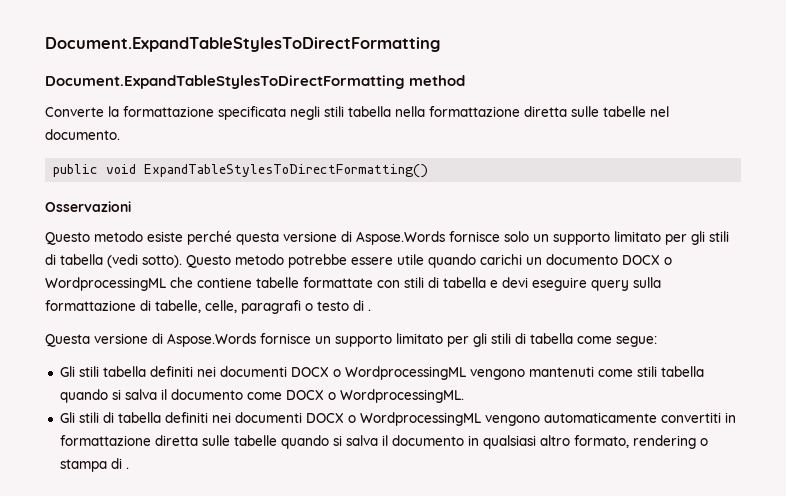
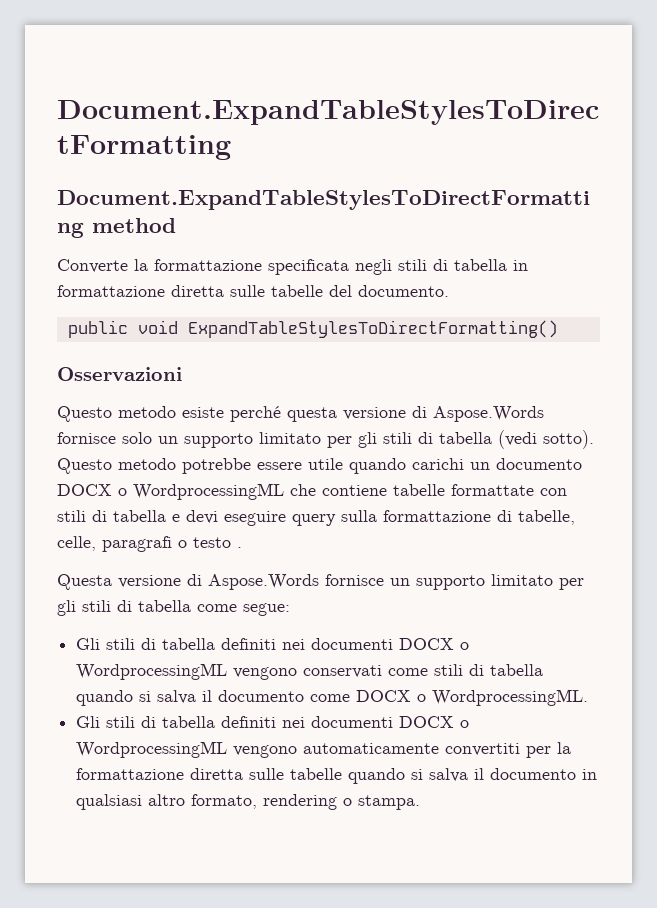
- Converte la formattazione specificata negli stili tabella nella formattazione diretta sulle tabelle nel documento.
+ Converte la formattazione specificata negli stili di tabella in formattazione diretta sulle tabelle del documento.
- Questo metodo potrebbe essere utile quando carichi un documento DOCX o WordprocessingML che contiene tabelle formattate con stili di tabella e devi eseguire query sulla formattazione di tabelle, celle, paragrafi o testo di .
+ Questo metodo potrebbe essere utile quando carichi un documento DOCX o WordprocessingML che contiene tabelle formattate con stili di tabella e devi eseguire query sulla formattazione di tabelle, celle, paragrafi o testo .
- Gli stili tabella definiti nei documenti DOCX o WordprocessingML vengono mantenuti come stili tabella quando si salva il documento come DOCX o WordprocessingML.
+ Gli stili di tabella definiti nei documenti DOCX o WordprocessingML vengono conservati come stili di tabella quando si salva il documento come DOCX o WordprocessingML.
- Gli stili di tabella definiti nei documenti DOCX o WordprocessingML vengono automaticamente convertiti in formattazione diretta sulle tabelle quando si salva il documento in qualsiasi altro formato, rendering o stampa di .
+ Gli stili di tabella definiti nei documenti DOCX o WordprocessingML vengono automaticamente convertiti per la formattazione diretta sulle tabelle quando si salva il documento in qualsiasi altro formato, rendering o stampa.

